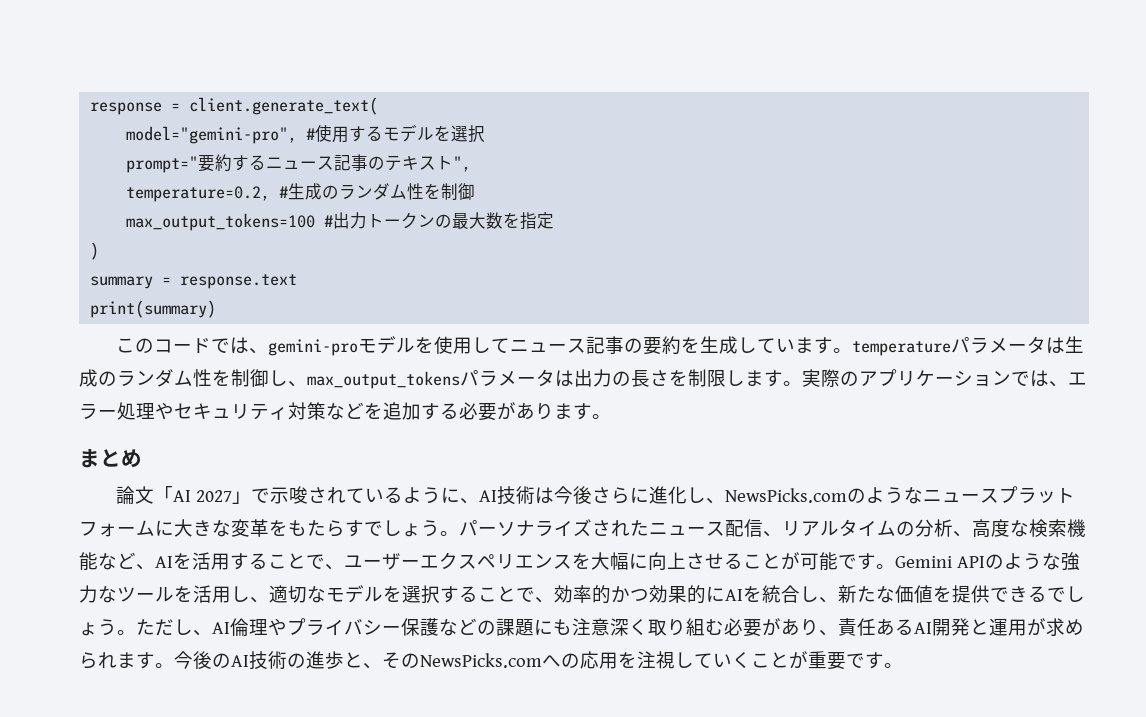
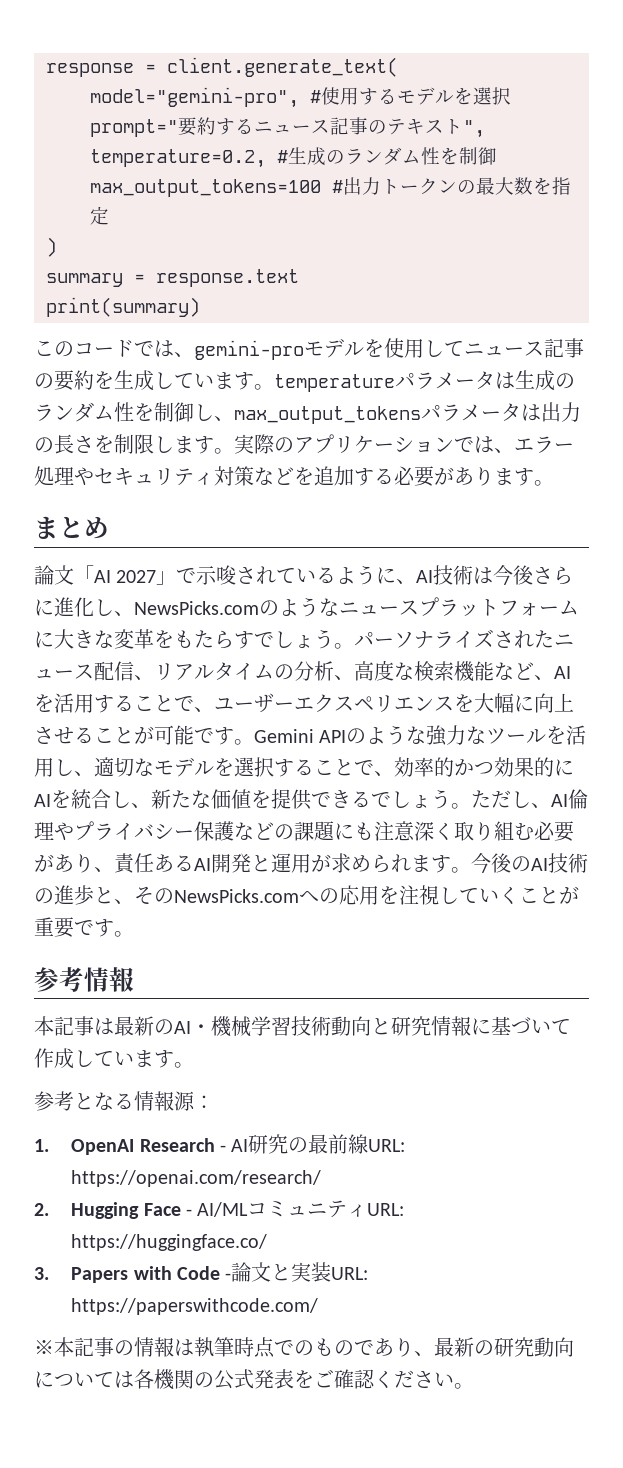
+ 参考情報
+ 本記事は最新のAI・機械学習技術動向と研究情報に基づいて作成しています。
+ 参考となる情報源：
+ 1. OpenAI Research - AI研究の最前線URL: https://openai.com/research/
+ 2. Hugging Face - AI/MLコミュニティURL: https://huggingface.co/
+ 3. Papers with Code -論文と実装URL: https://paperswithcode.com/
+ ※本記事の情報は執筆時点でのものであり、最新の研究動向については各機関の公式発表をご確認ください。

